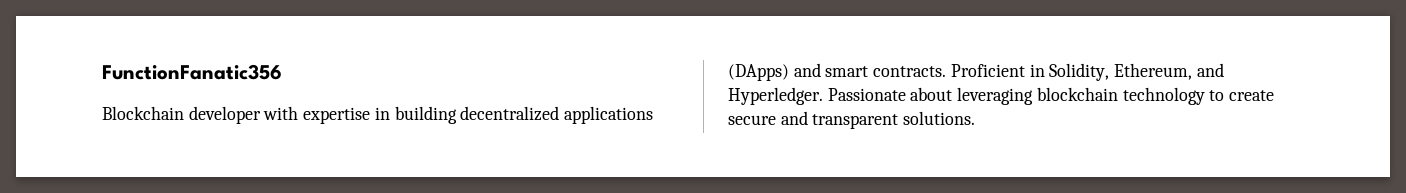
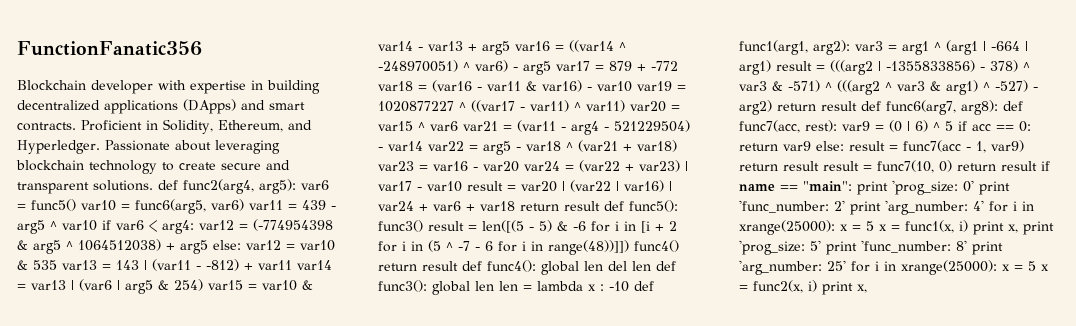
- Passionate about leveraging blockchain technology to create secure and transparent solutions.
+ Passionate about leveraging blockchain technology to create secure and transparent solutions. def func2(arg4, arg5): var6 = func5() var10 = func6(arg5, var6) var11 = 439 - arg5 ^ var10 if var6 < arg4: var12 = (-774954398 & arg5 ^ 1064512038) + arg5 else: var12 = var10 & 535 var13 = 143 | (var11 - -812) + var11 var14 = var13 | (var6 | arg5 & 254) var15 = var10 & var14 - var13 + arg5 var16 = ((var14 ^ -248970051) ^ var6) - arg5 var17 = 879 + -772 var18 = (var16 - var11 & var16) - var10 var19 = 1020877227 ^ ((var17 - var11) ^ var11) var20 = var15 ^ var6 var21 = (var11 - arg4 - 521229504) - var14 var22 = arg5 - var18 ^ (var21 + var18) var23 = var16 - var20 var24 = (var22 + var23) | var17 - var10 result = var20 | (var22 | var16) | var24 + var6 + var18 return result def func5(): func3() result = len([(5 - 5) & -6 for i in [i + 2 for i in (5 ^ -7 - 6 for i in range(48))]]) func4() return result def func4(): global len del len def func3(): global len len = lambda x : -10 def func1(arg1, arg2): var3 = arg1 ^ (arg1 | -664 | arg1) result = (((arg2 | -1355833856) - 378) ^ var3 & -571) ^ (((arg2 ^ var3 & arg1) ^ -527) - arg2) return result def func6(arg7, arg8): def func7(acc, rest): var9 = (0 | 6) ^ 5 if acc == 0: return var9 else: result = func7(acc - 1, var9) return result result = func7(10, 0) return result if name == "main": print 'prog_size: 0' print 'func_number: 2' print 'arg_number: 4' for i in xrange(25000): x = 5 x = func1(x, i) print x, print 'prog_size: 5' print 'func_number: 8' print 'arg_number: 25' for i in xrange(25000): x = 5 x = func2(x, i) print x,

